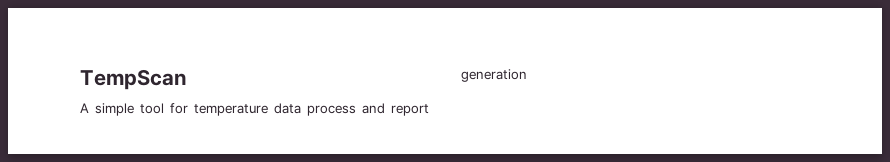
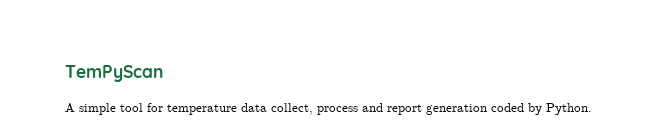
- TempScan
+ TemPyScan
- A simple tool for temperature data process and report generation
+ A simple tool for temperature data collect, process and report generation coded by Python.

